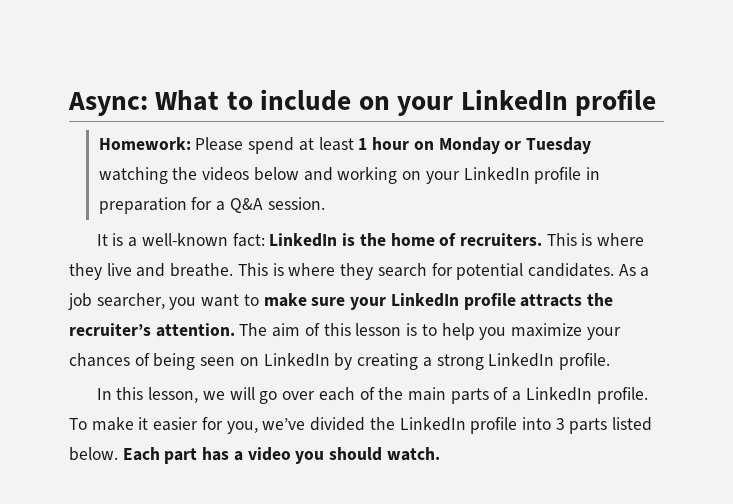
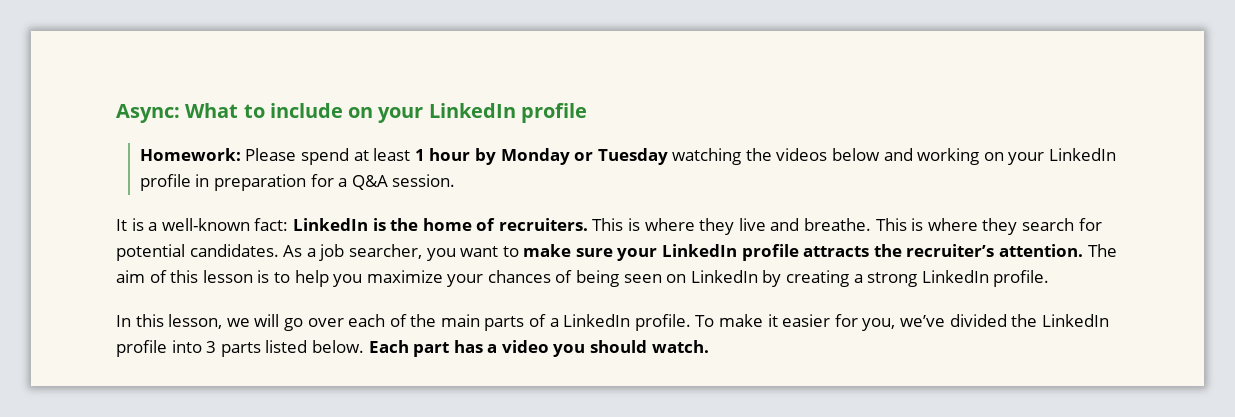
- Homework: Please spend at least 1 hour on Monday or Tuesday watching the videos below and working on your LinkedIn profile in preparation for a Q&A session.
+ Homework: Please spend at least 1 hour by Monday or Tuesday watching the videos below and working on your LinkedIn profile in preparation for a Q&A session.

